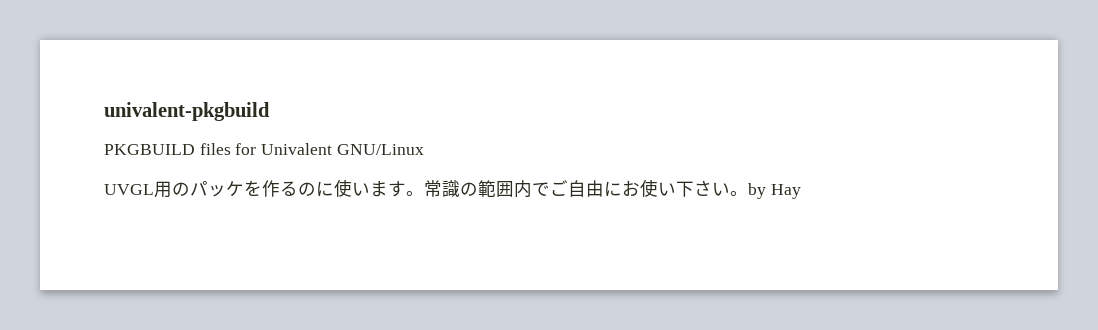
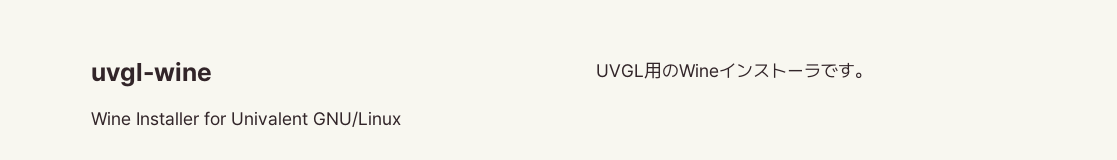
- univalent-pkgbuild
- PKGBUILD files for Univalent GNU/Linux
+ uvgl-wine
+ Wine Installer for Univalent GNU/Linux
- UVGL用のパッケを作るのに使います。常識の範囲内でご自由にお使い下さい。by Hay
+ UVGL用のWineインストーラです。

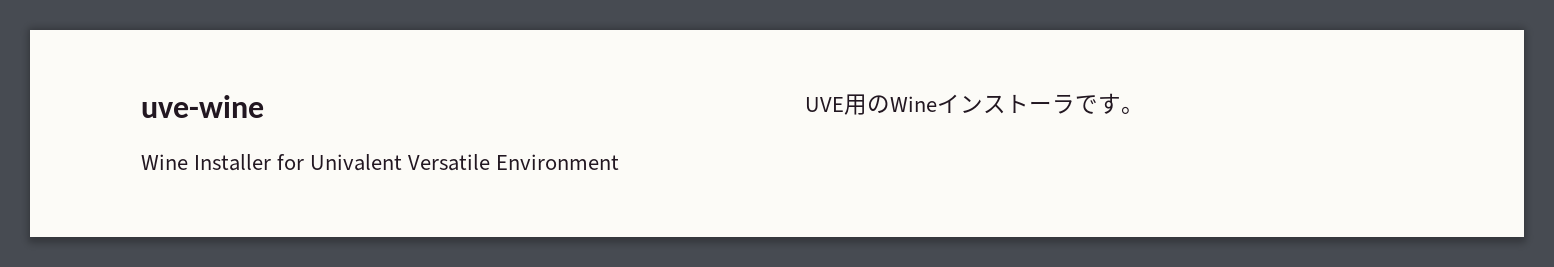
- uvgl-wine
+ uve-wine
- Wine Installer for Univalent GNU/Linux
- UVGL用のWineインストーラです。
+ Wine Installer for Univalent Versatile Environment
+ UVE用のWineインストーラです。

